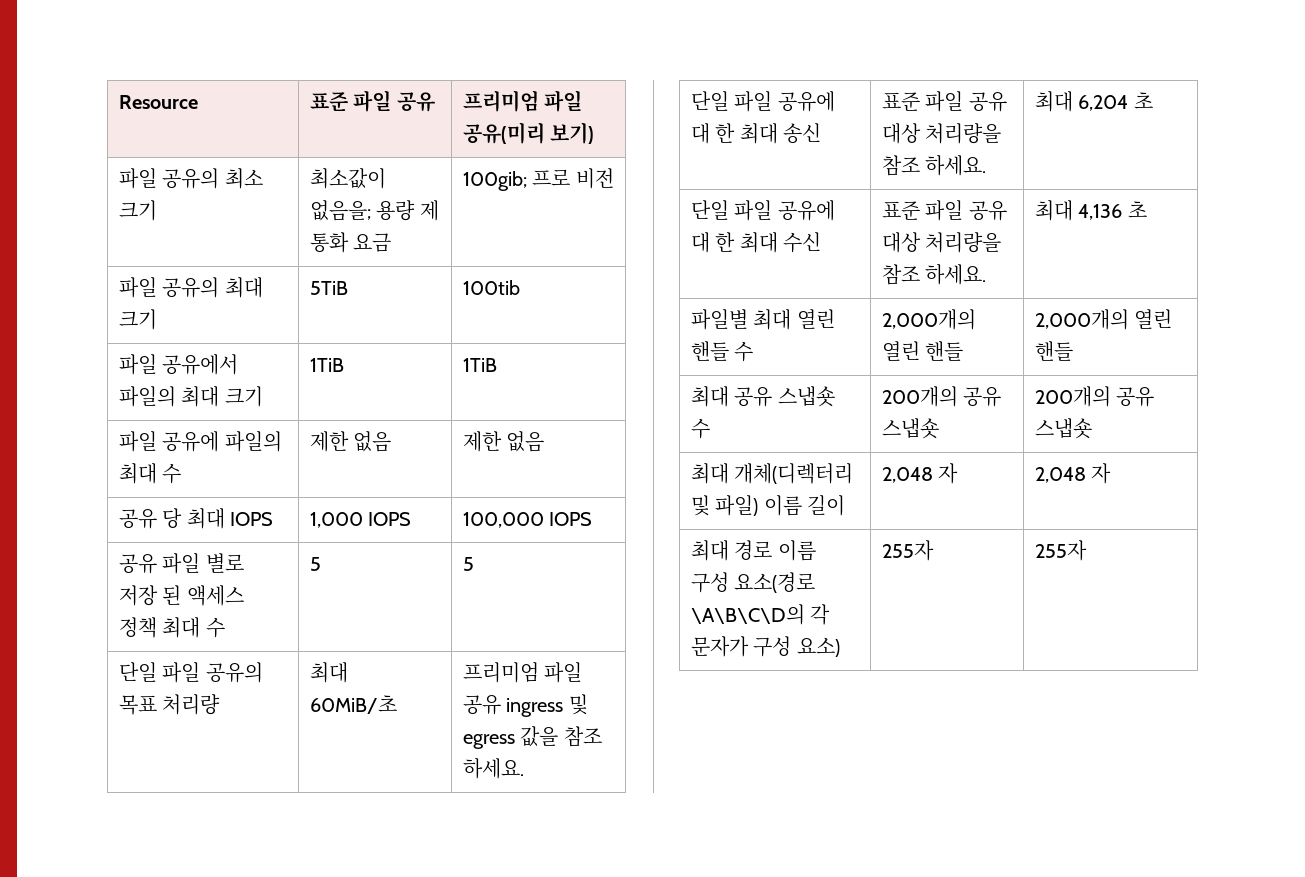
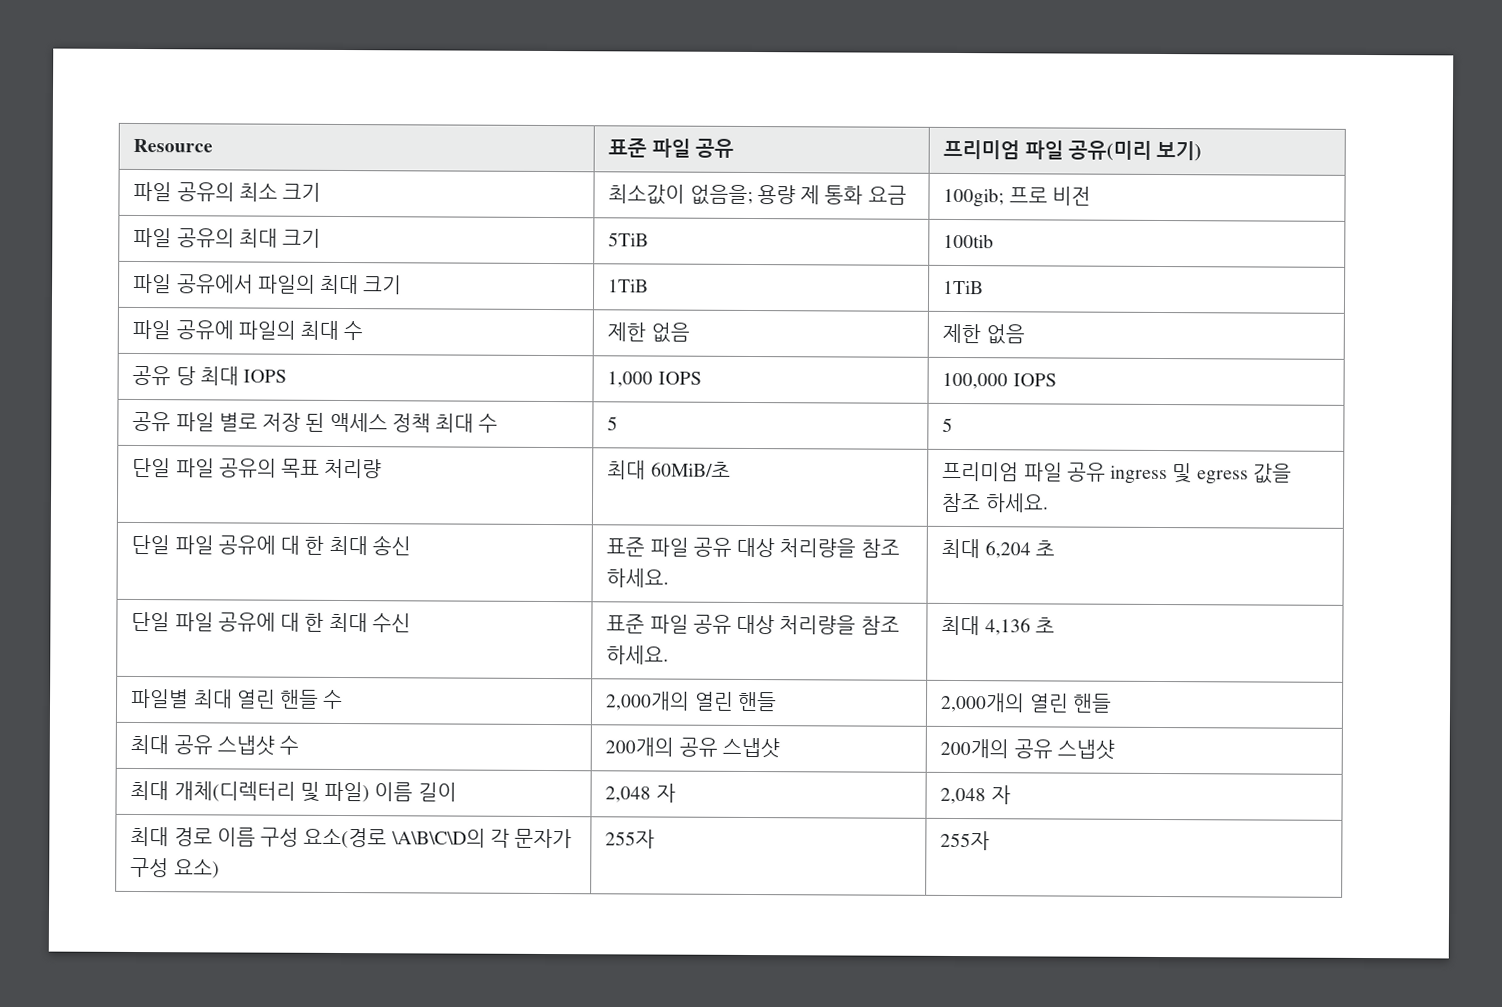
- 최대 공유 스냅숏 수 | 200개의 공유 스냅숏 | 200개의 공유 스냅숏
+ 최대 공유 스냅샷 수 | 200개의 공유 스냅샷 | 200개의 공유 스냅샷

